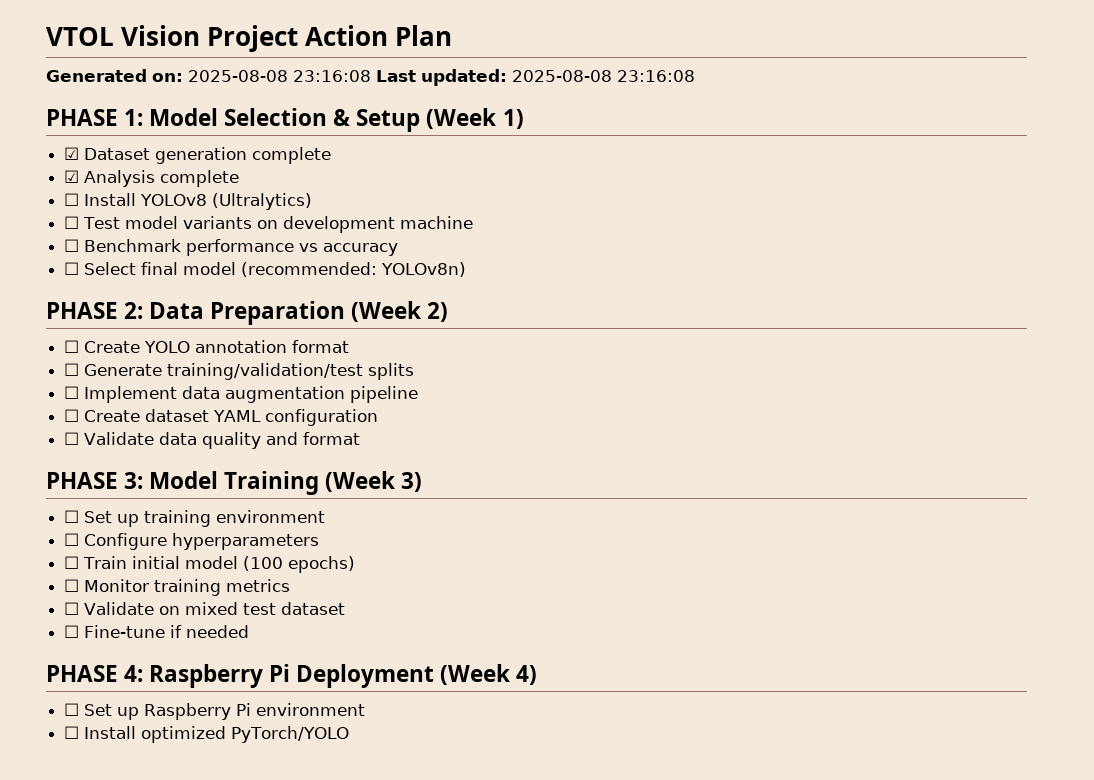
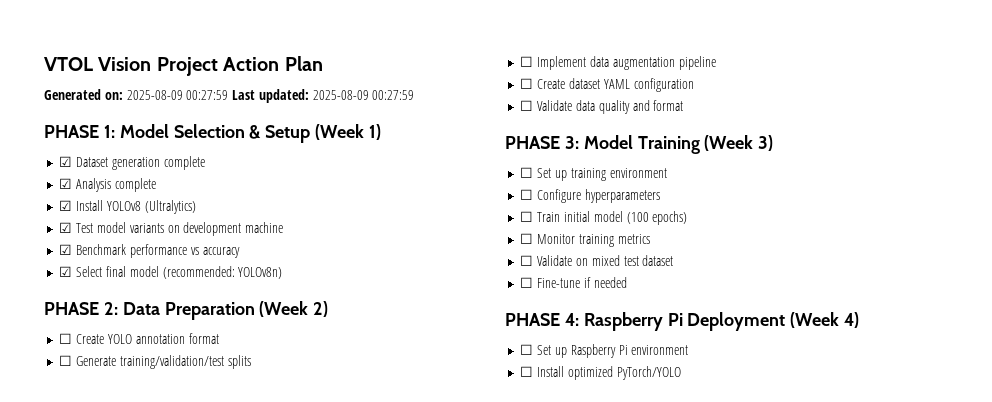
- Generated on: 2025-08-08 23:16:08 Last updated: 2025-08-08 23:16:08
+ Generated on: 2025-08-09 00:27:59 Last updated: 2025-08-09 00:27:59
- ☐ Install YOLOv8 (Ultralytics)
+ ☑ Install YOLOv8 (Ultralytics)
- ☐ Test model variants on development machine
+ ☑ Test model variants on development machine
- ☐ Benchmark performance vs accuracy
+ ☑ Benchmark performance vs accuracy
- ☐ Select final model (recommended: YOLOv8n)
+ ☑ Select final model (recommended: YOLOv8n)

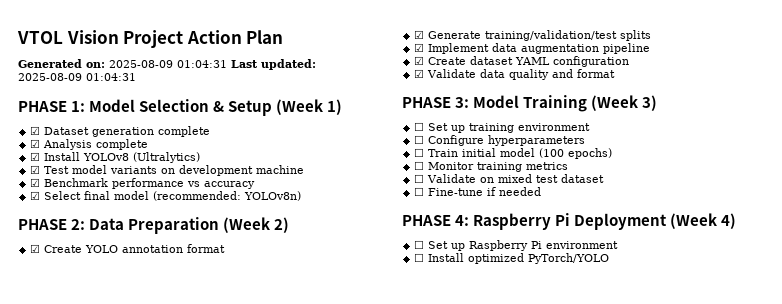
- Generated on: 2025-08-09 00:27:59 Last updated: 2025-08-09 00:27:59
+ Generated on: 2025-08-09 01:04:31 Last updated: 2025-08-09 01:04:31
- ☐ Create YOLO annotation format
+ ☑ Create YOLO annotation format
- ☐ Generate training/validation/test splits
+ ☑ Generate training/validation/test splits
- ☐ Implement data augmentation pipeline
+ ☑ Implement data augmentation pipeline
- ☐ Create dataset YAML configuration
+ ☑ Create dataset YAML configuration
- ☐ Validate data quality and format
+ ☑ Validate data quality and format

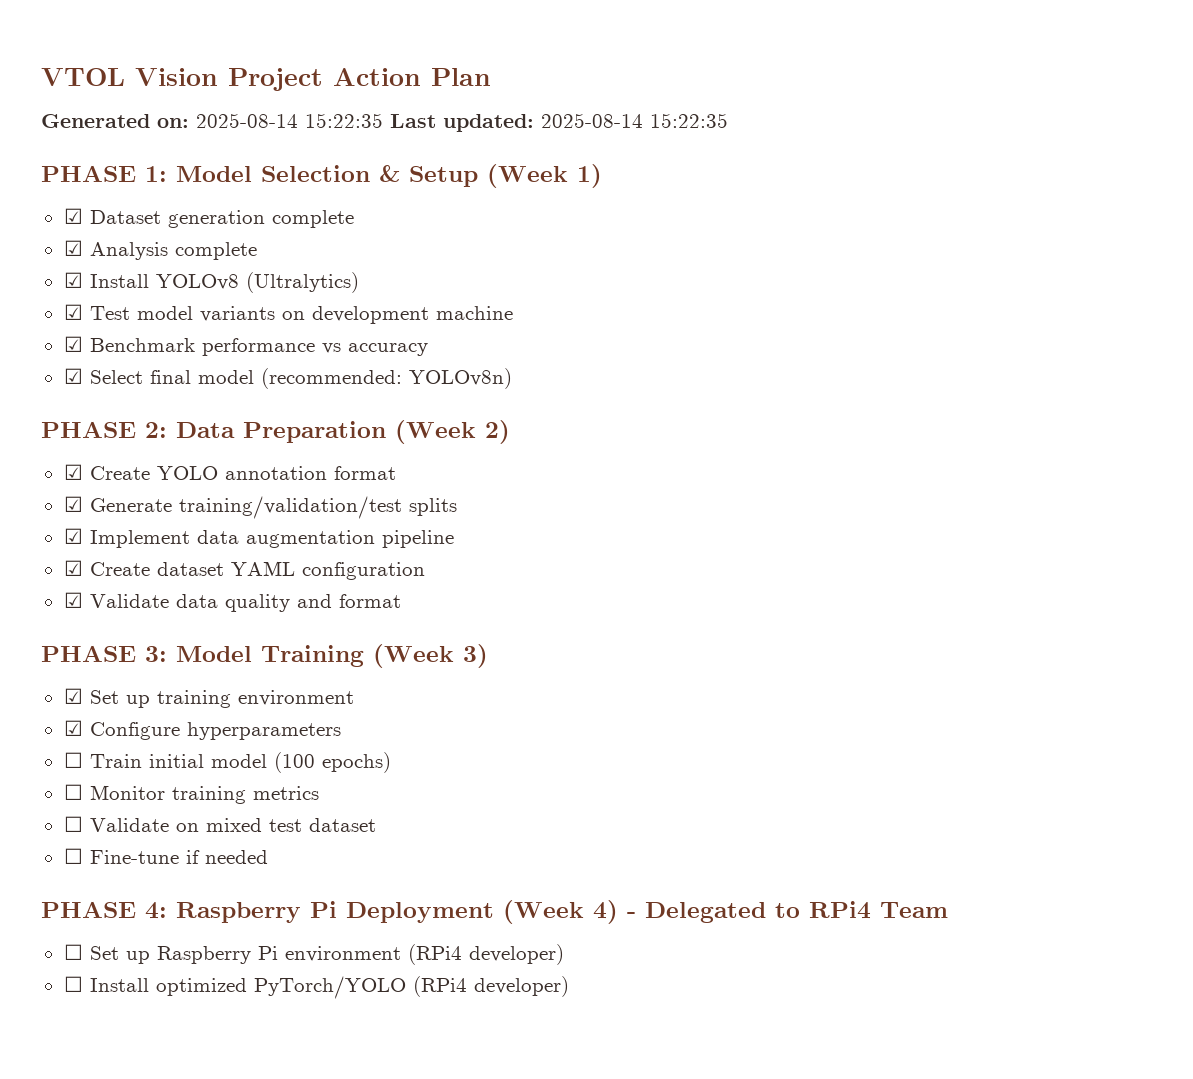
- Generated on: 2025-08-09 01:04:31 Last updated: 2025-08-09 01:04:31
+ Generated on: 2025-08-14 15:22:35 Last updated: 2025-08-14 15:22:35
- ☐ Set up training environment
+ ☑ Set up training environment
- ☐ Configure hyperparameters
+ ☑ Configure hyperparameters
- PHASE 4: Raspberry Pi Deployment (Week 4)
+ PHASE 4: Raspberry Pi Deployment (Week 4) - Delegated to RPi4 Team
- ☐ Set up Raspberry Pi environment
+ ☐ Set up Raspberry Pi environment (RPi4 developer)
- ☐ Install optimized PyTorch/YOLO
+ ☐ Install optimized PyTorch/YOLO (RPi4 developer)

